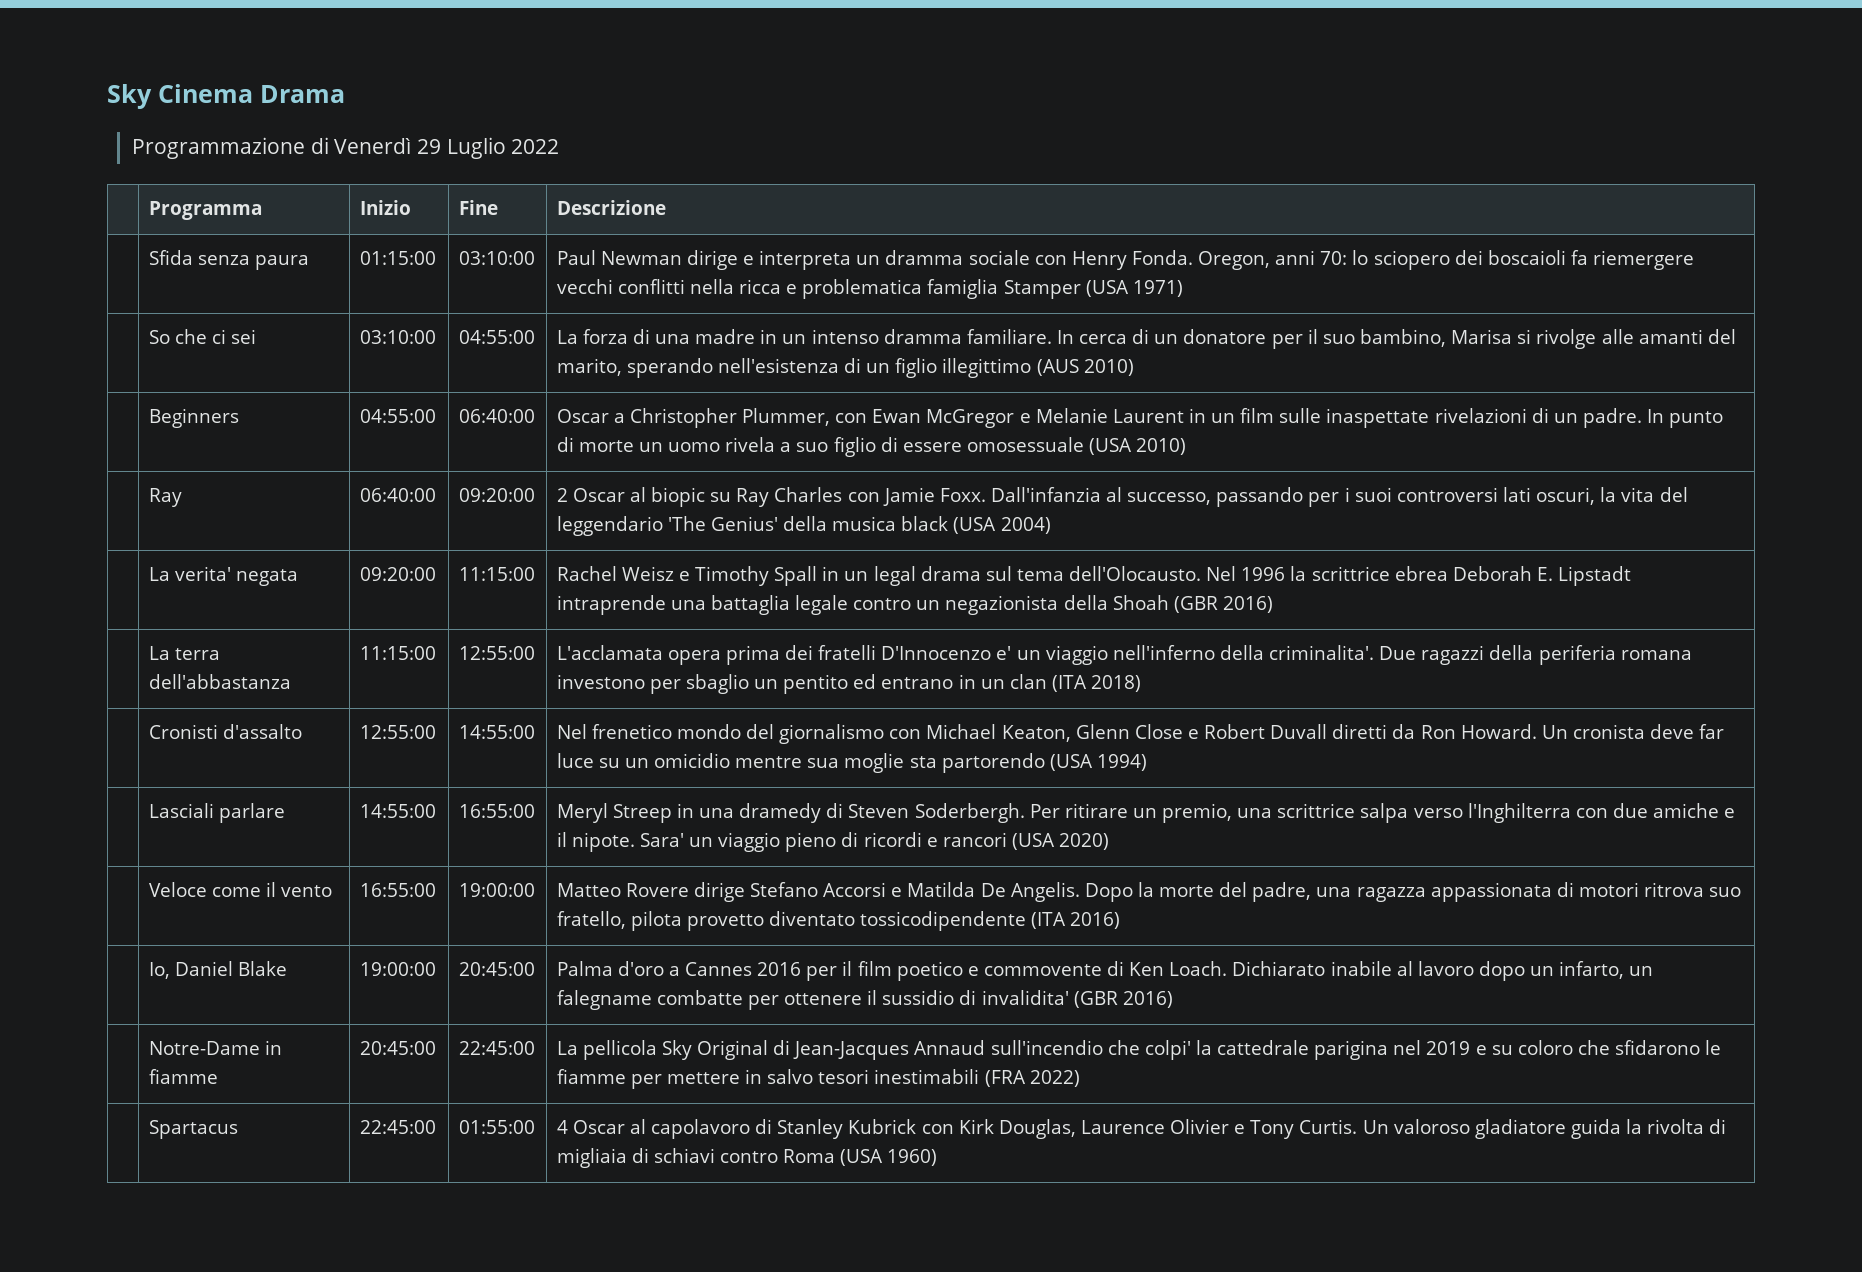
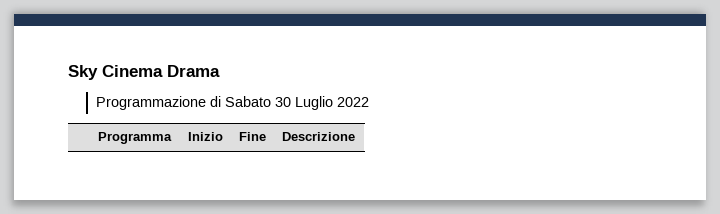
- Programmazione di Venerdì 29 Luglio 2022
+ Programmazione di Sabato 30 Luglio 2022
- | Sfida senza paura | 01:15:00 | 03:10:00 | Paul Newman dirige e interpreta un dramma sociale con Henry Fonda. Oregon, anni 70: lo sciopero dei boscaioli fa riemergere vecchi conflitti nella ricca e problematica famiglia Stamper (USA 1971)
- | So che ci sei | 03:10:00 | 04:55:00 | La forza di una madre in un intenso dramma familiare. In cerca di un donatore per il suo bambino, Marisa si rivolge alle amanti del marito, sperando nell'esistenza di un figlio illegittimo (AUS 2010)
- | Beginners | 04:55:00 | 06:40:00 | Oscar a Christopher Plummer, con Ewan McGregor e Melanie Laurent in un film sulle inaspettate rivelazioni di un padre. In punto di morte un uomo rivela a suo figlio di essere omosessuale (USA 2010)
- | Ray | 06:40:00 | 09:20:00 | 2 Oscar al biopic su Ray Charles con Jamie Foxx. Dall'infanzia al successo, passando per i suoi controversi lati oscuri, la vita del leggendario 'The Genius' della musica black (USA 2004)
- | La verita' negata | 09:20:00 | 11:15:00 | Rachel Weisz e Timothy Spall in un legal drama sul tema dell'Olocausto. Nel 1996 la scrittrice ebrea Deborah E. Lipstadt intraprende una battaglia legale contro un negazionista della Shoah (GBR 2016)
- | La terra dell'abbastanza | 11:15:00 | 12:55:00 | L'acclamata opera prima dei fratelli D'Innocenzo e' un viaggio nell'inferno della criminalita'. Due ragazzi della periferia romana investono per sbaglio un pentito ed entrano in un clan (ITA 2018)
- | Cronisti d'assalto | 12:55:00 | 14:55:00 | Nel frenetico mondo del giornalismo con Michael Keaton, Glenn Close e Robert Duvall diretti da Ron Howard. Un cronista deve far luce su un omicidio mentre sua moglie sta partorendo (USA 1994)
- | Lasciali parlare | 14:55:00 | 16:55:00 | Meryl Streep in una dramedy di Steven Soderbergh. Per ritirare un premio, una scrittrice salpa verso l'Inghilterra con due amiche e il nipote. Sara' un viaggio pieno di ricordi e rancori (USA 2020)
- | Veloce come il vento | 16:55:00 | 19:00:00 | Matteo Rovere dirige Stefano Accorsi e Matilda De Angelis. Dopo la morte del padre, una ragazza appassionata di motori ritrova suo fratello, pilota provetto diventato tossicodipendente (ITA 2016)
- | Io, Daniel Blake | 19:00:00 | 20:45:00 | Palma d'oro a Cannes 2016 per il film poetico e commovente di Ken Loach. Dichiarato inabile al lavoro dopo un infarto, un falegname combatte per ottenere il sussidio di invalidita' (GBR 2016)
- | Notre-Dame in fiamme | 20:45:00 | 22:45:00 | La pellicola Sky Original di Jean-Jacques Annaud sull'incendio che colpi' la cattedrale parigina nel 2019 e su coloro che sfidarono le fiamme per mettere in salvo tesori inestimabili (FRA 2022)
- | Spartacus | 22:45:00 | 01:55:00 | 4 Oscar al capolavoro di Stanley Kubrick con Kirk Douglas, Laurence Olivier e Tony Curtis. Un valoroso gladiatore guida la rivolta di migliaia di schiavi contro Roma (USA 1960)

